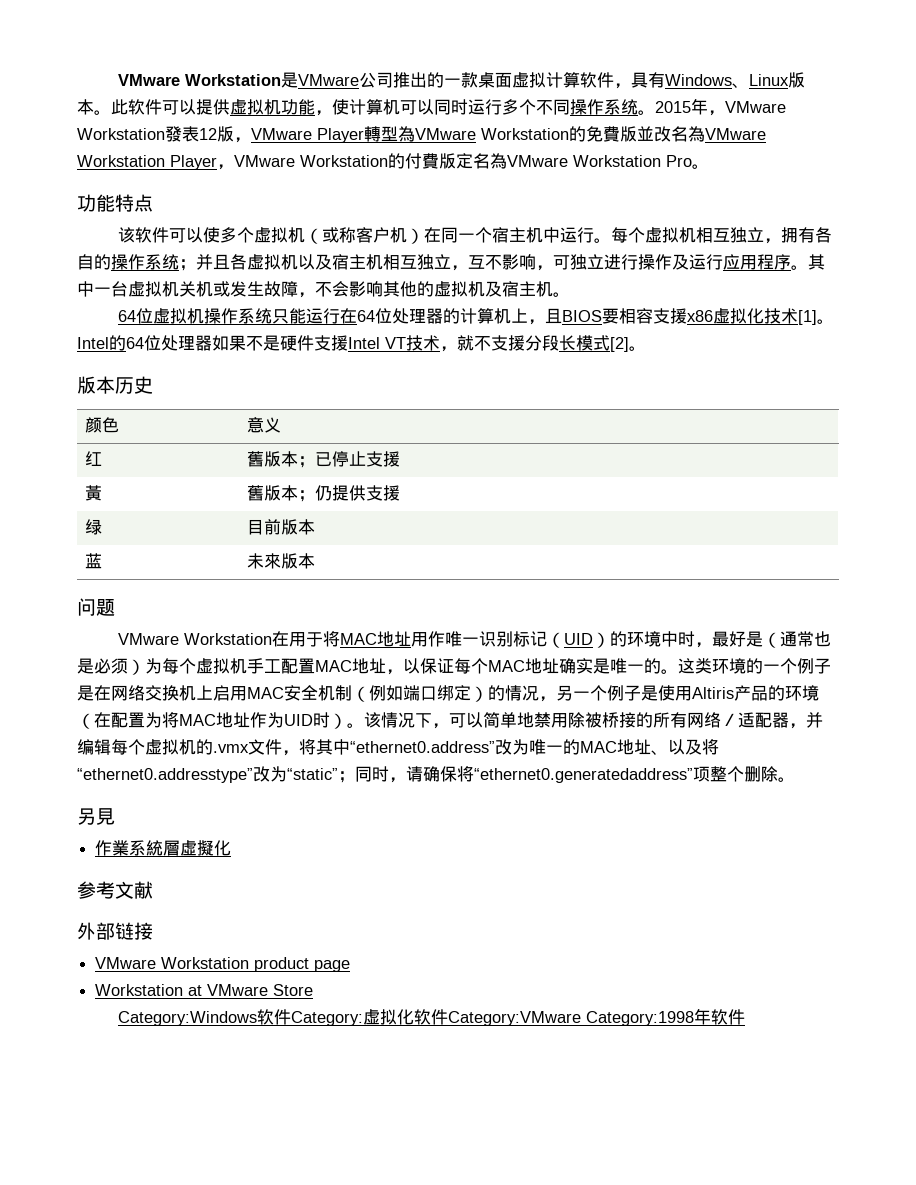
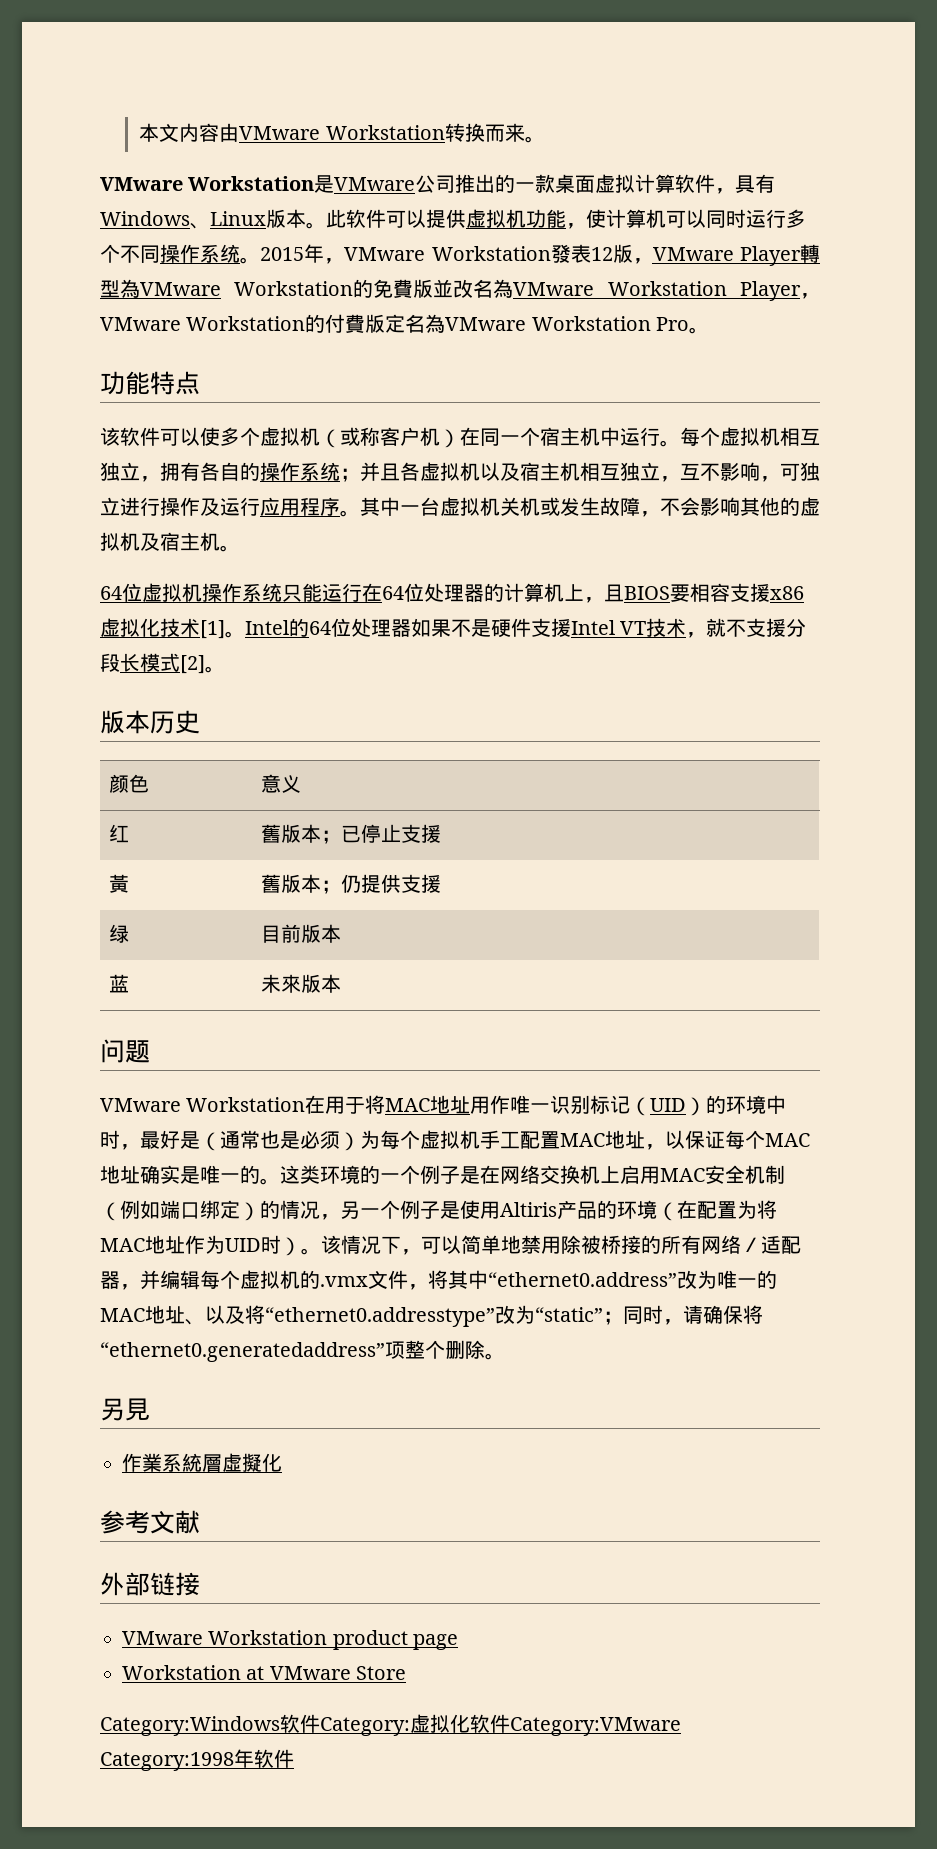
+ 本文内容由VMware Workstation转换而来。

